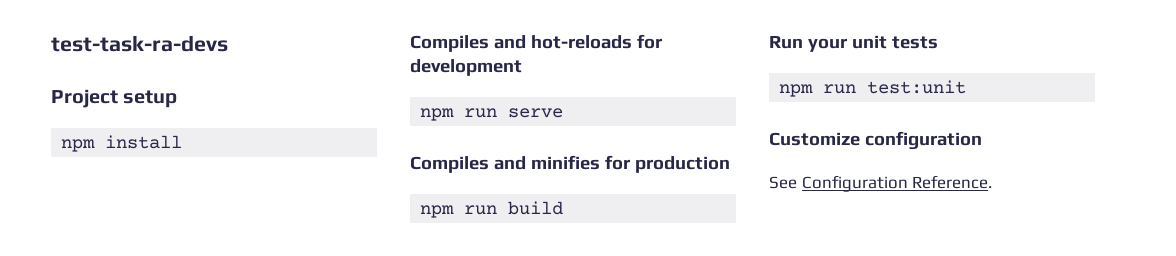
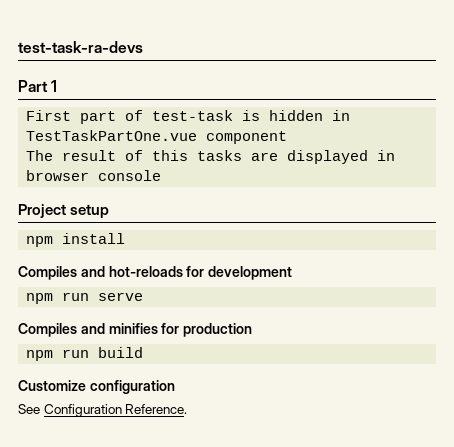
+ Part 1
+ First part of test-task is hidden in TestTaskPartOne.vue component
+ The result of this tasks are displayed in browser console
- Run your unit tests
- npm run test:unit

